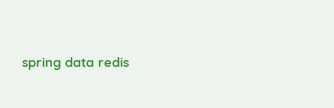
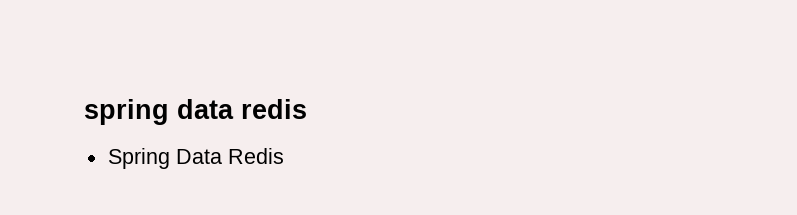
+ Spring Data Redis

